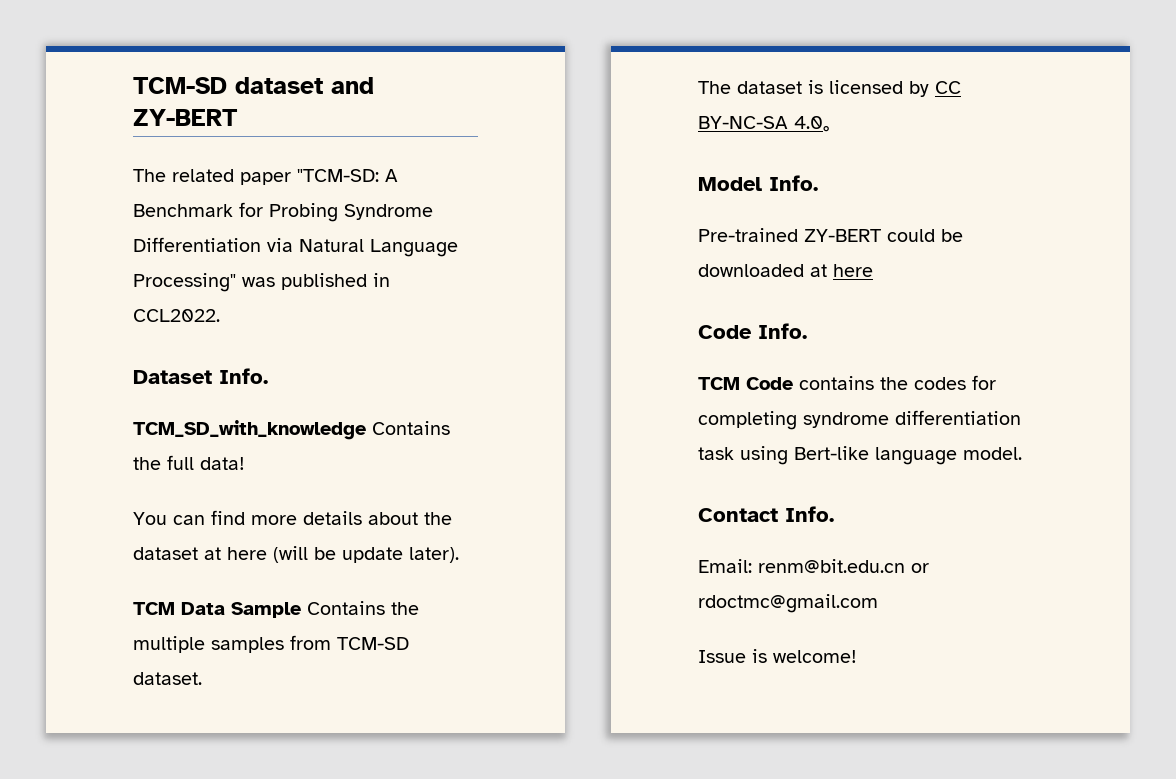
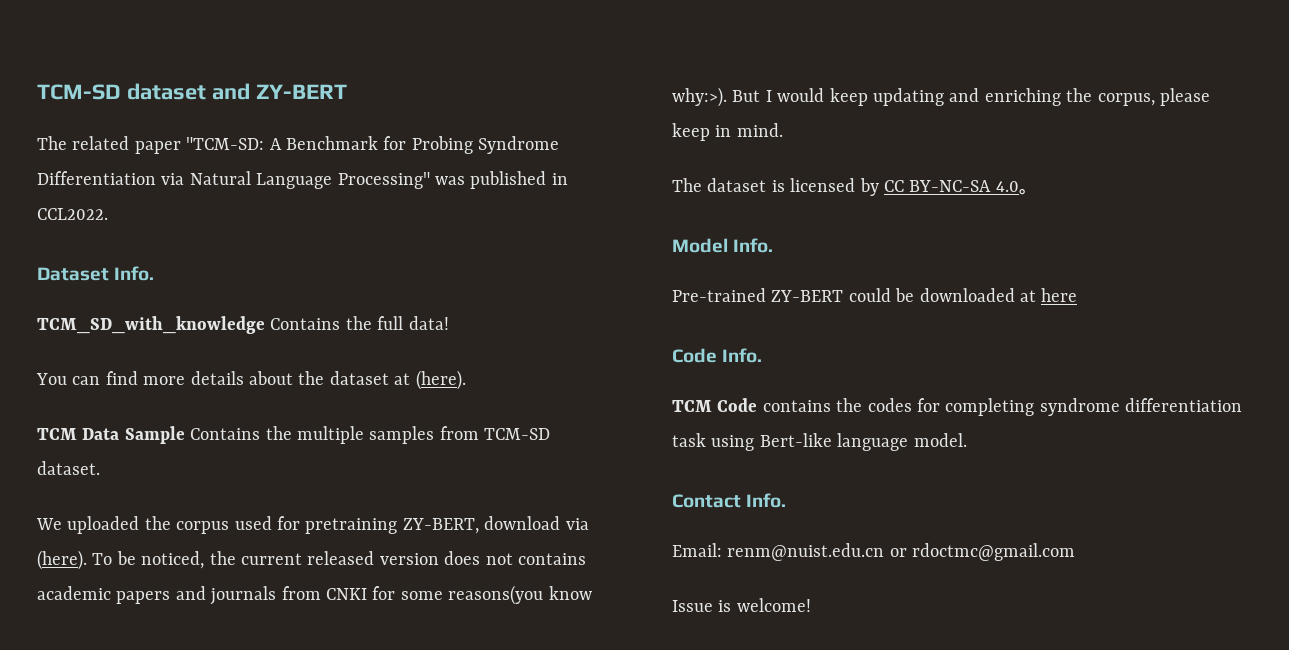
- You can find more details about the dataset at here (will be update later).
+ You can find more details about the dataset at (here).
+ We uploaded the corpus used for pretraining ZY-BERT, download via (here). To be noticed, the current released version does not contains academic papers and journals from CNKI for some reasons(you know why:>). But I would keep updating and enriching the corpus, please keep in mind.
- Email: renm@bit.edu.cn or rdoctmc@gmail.com
+ Email: renm@nuist.edu.cn or rdoctmc@gmail.com

